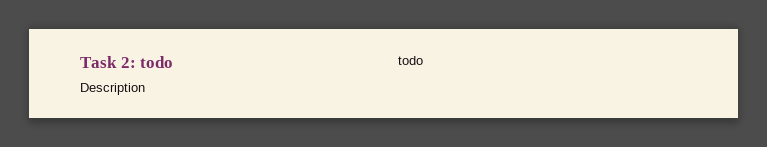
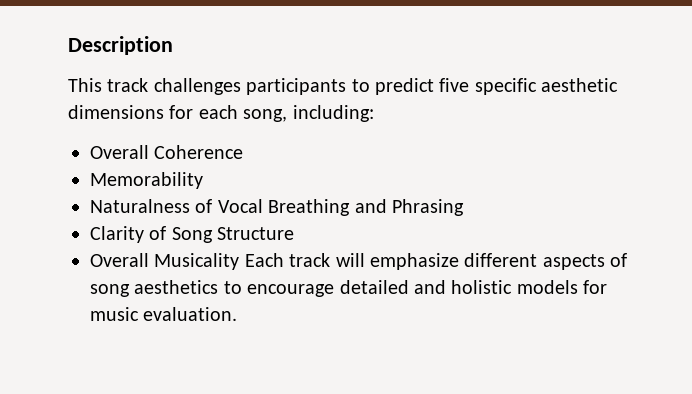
- Task 2: todo
  Description
- todo
+ This track challenges participants to predict five specific aesthetic dimensions for each song, including:
+ Overall Coherence
+ Memorability
+ Naturalness of Vocal Breathing and Phrasing
+ Clarity of Song Structure
+ Overall Musicality Each track will emphasize different aspects of song aesthetics to encourage detailed and holistic models for music evaluation.

